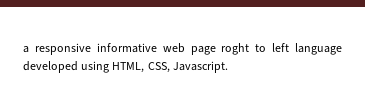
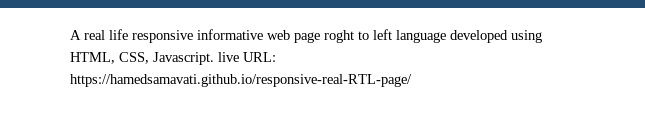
- a responsive informative web page roght to left language developed using HTML, CSS, Javascript.
+ A real life responsive informative web page roght to left language developed using HTML, CSS, Javascript. live URL: https://hamedsamavati.github.io/responsive-real-RTL-page/

